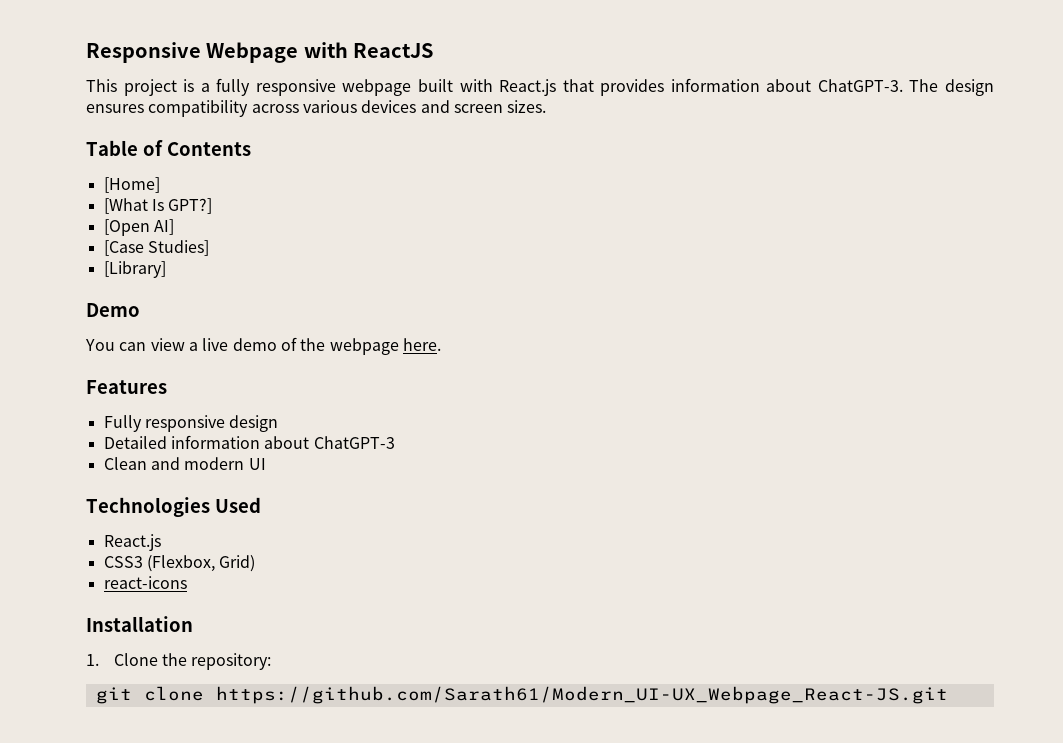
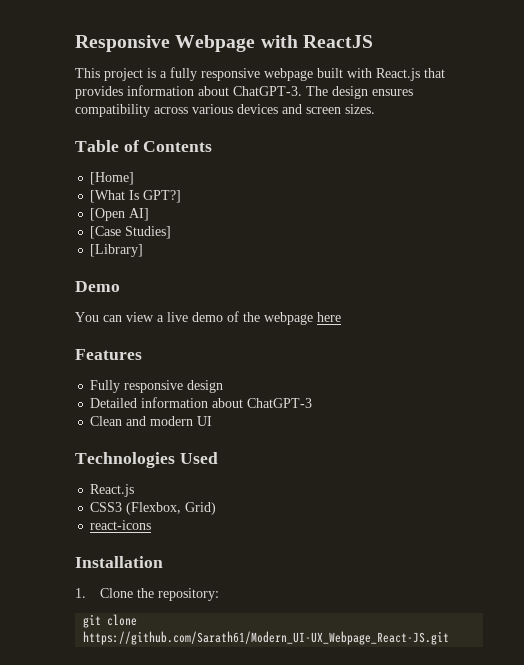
- You can view a live demo of the webpage here.
+ You can view a live demo of the webpage here

